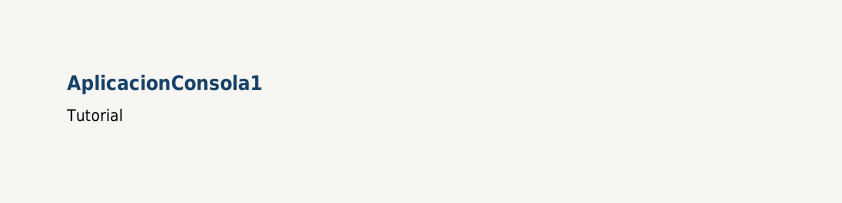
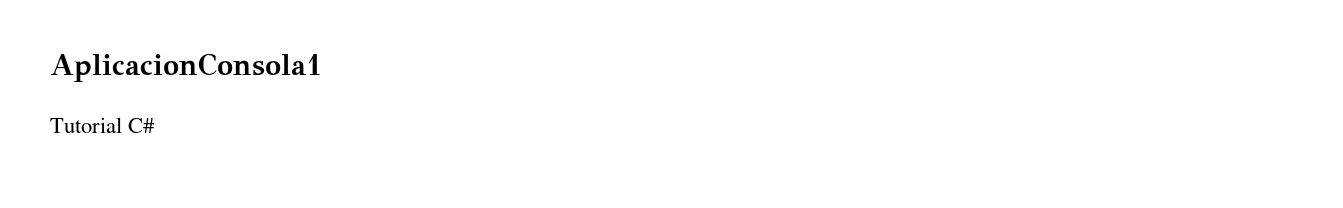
- Tutorial
+ Tutorial C#

